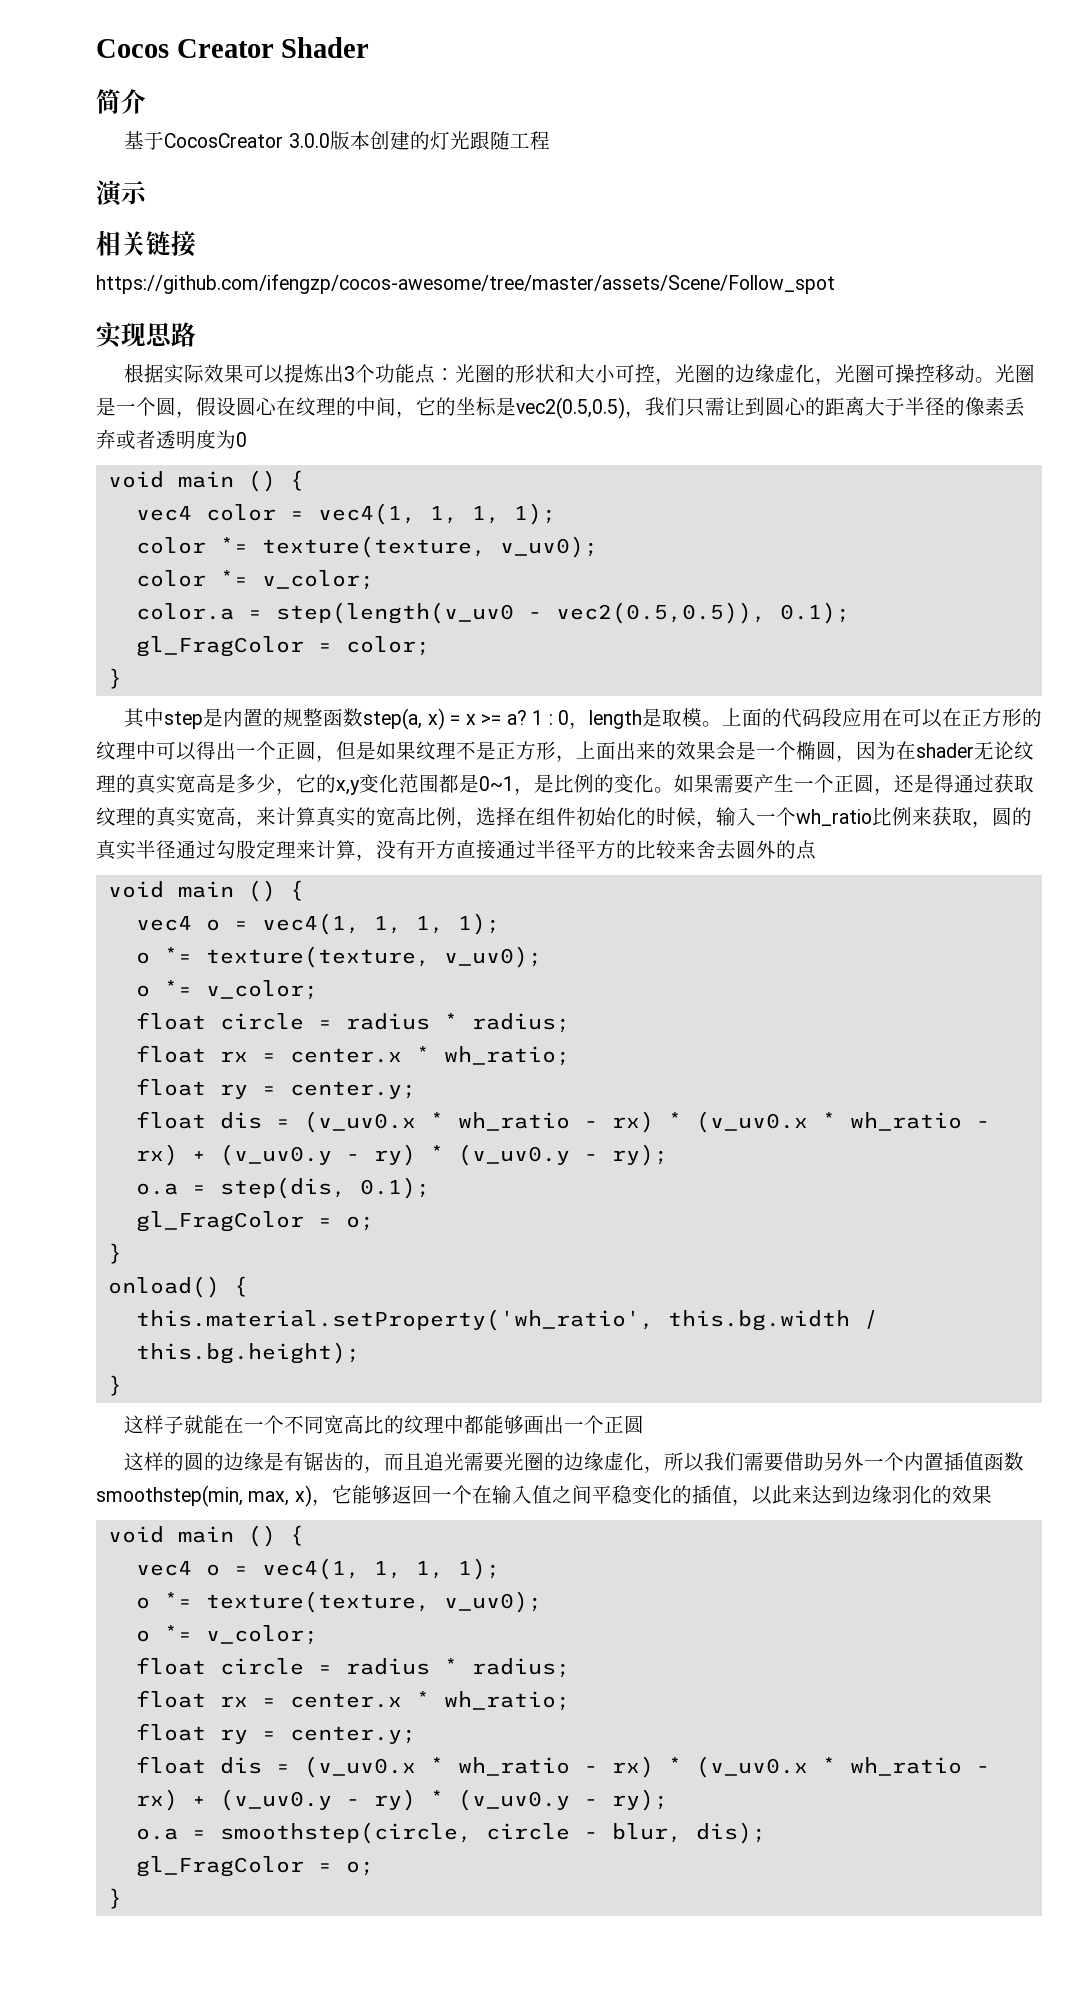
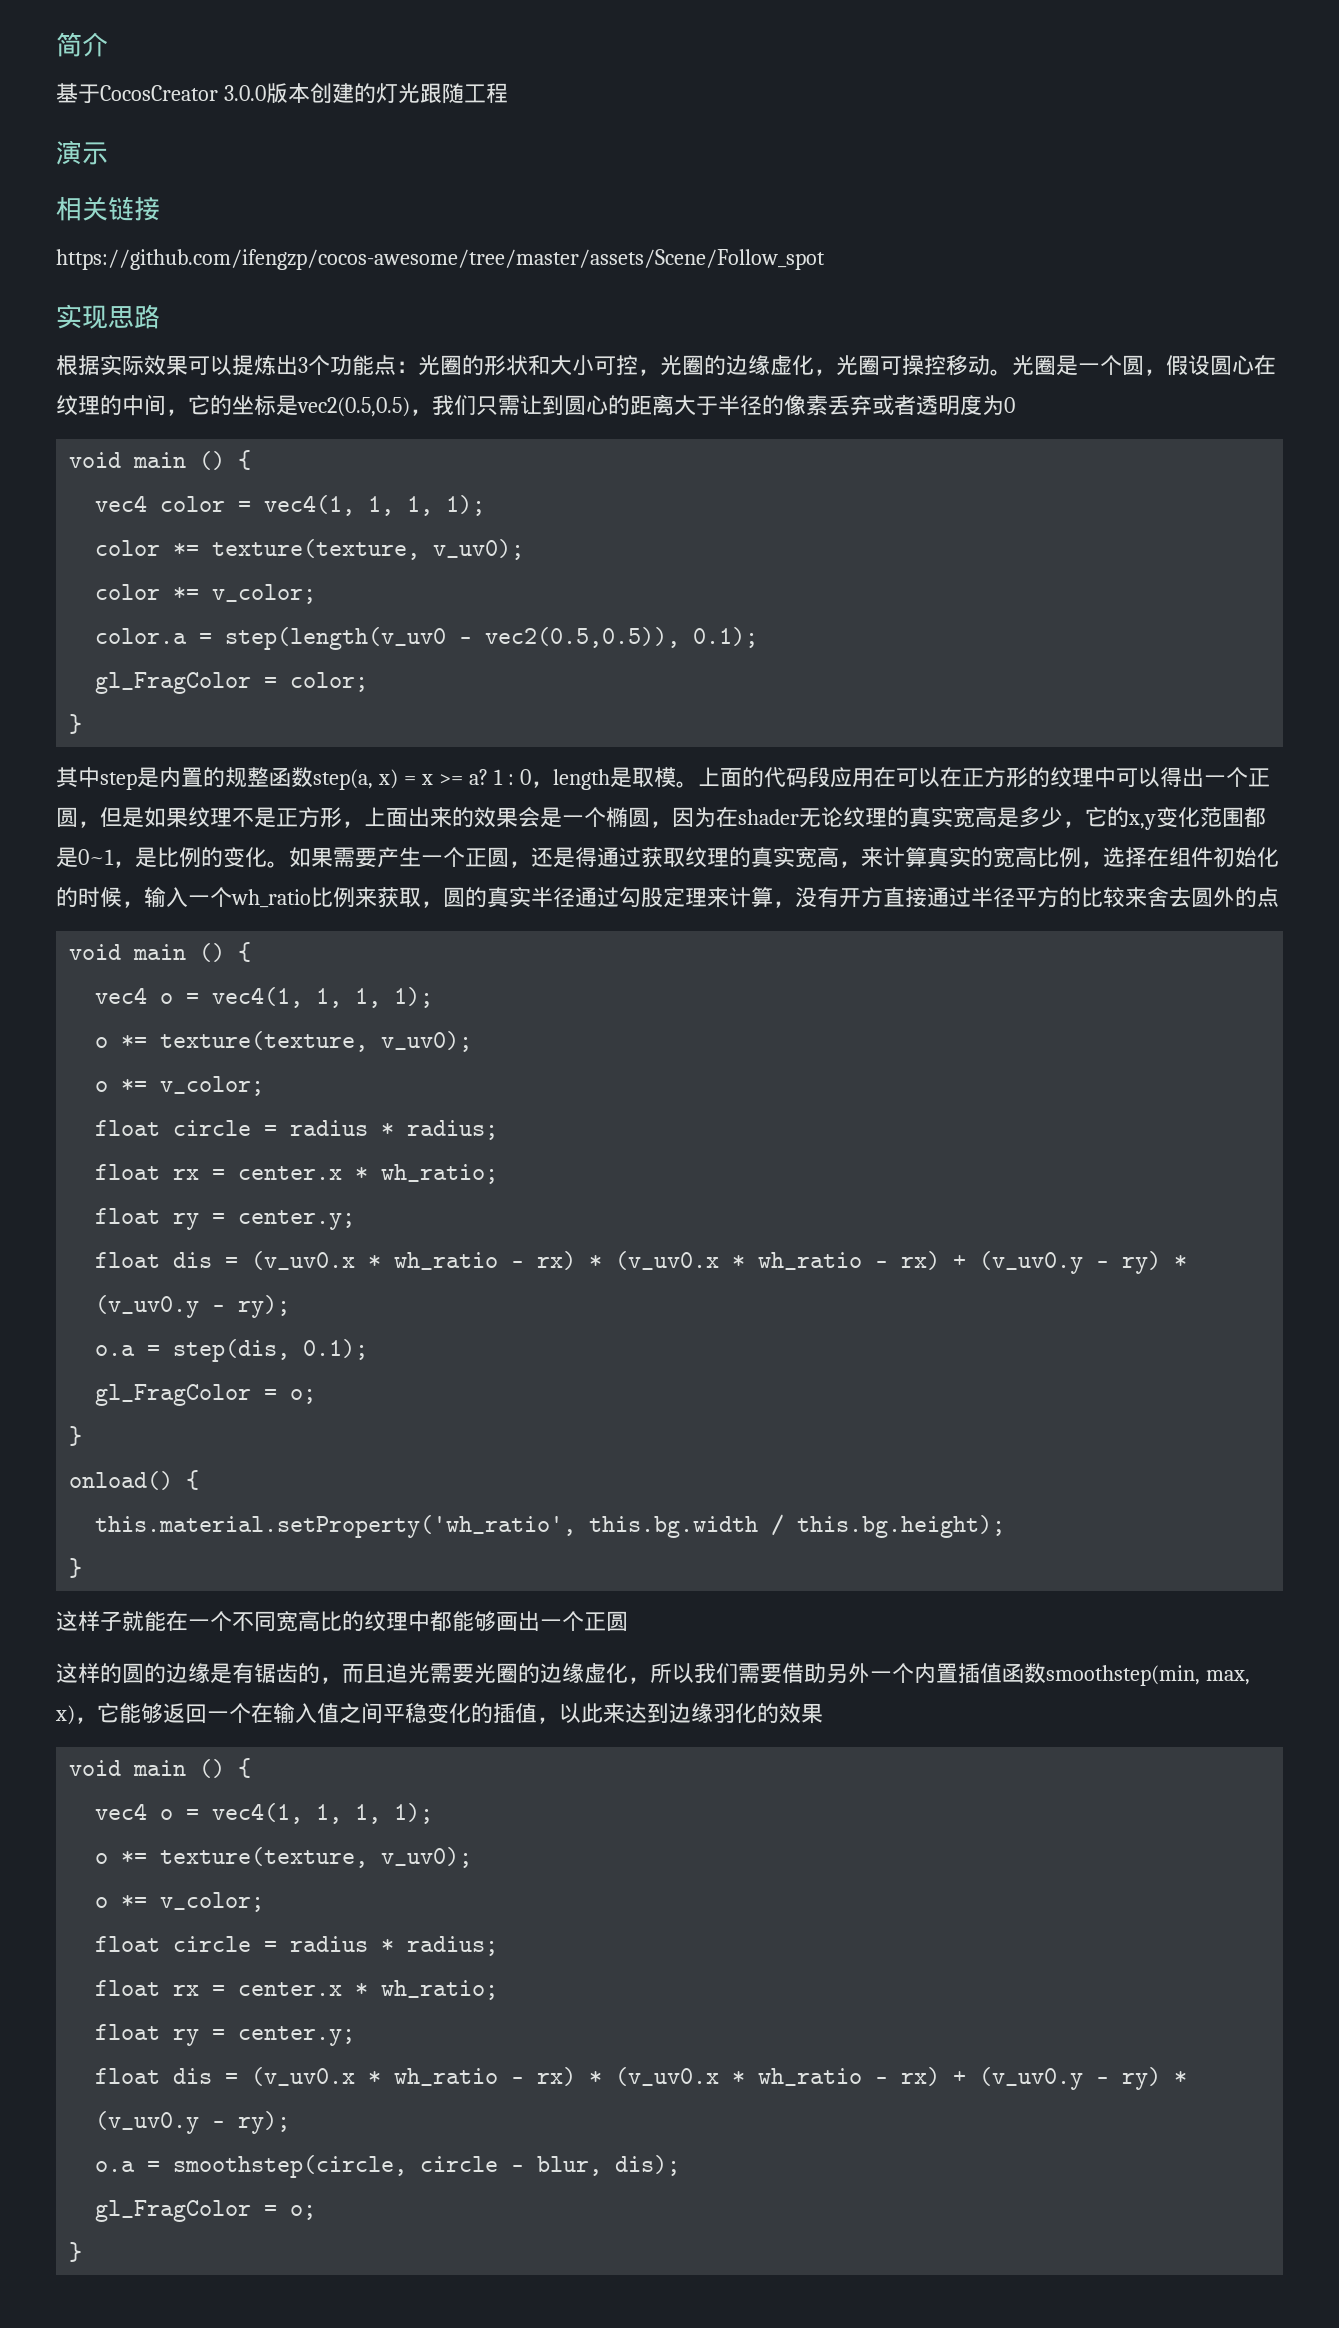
- Cocos Creator Shader

